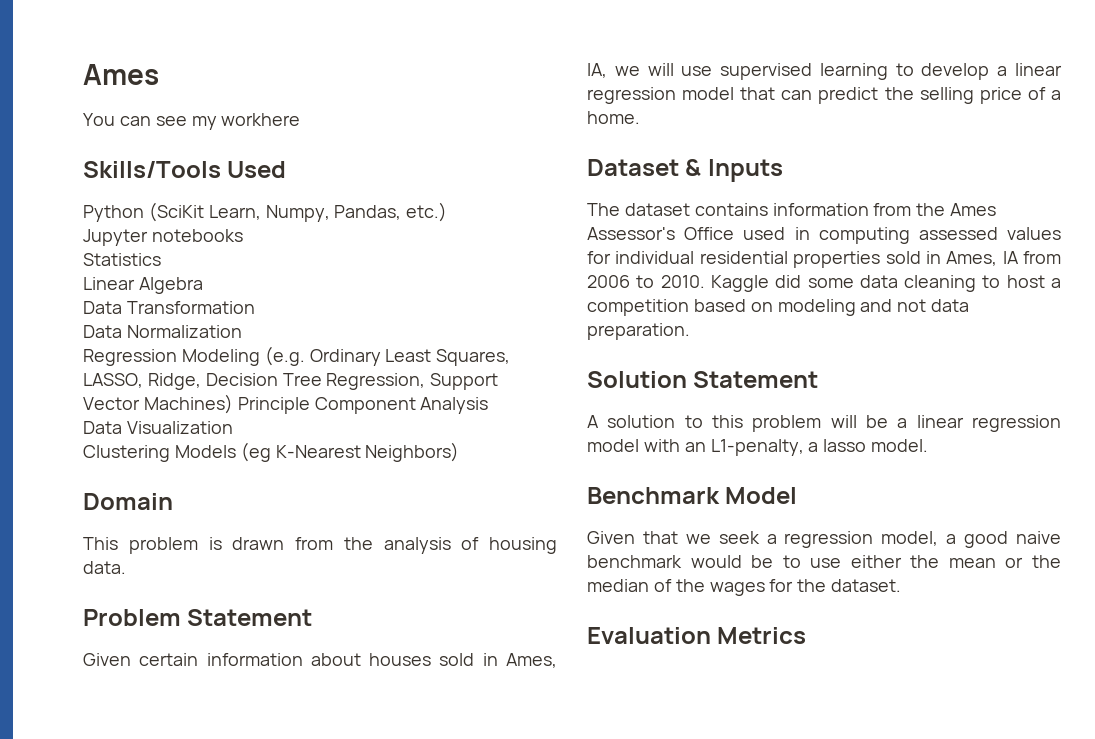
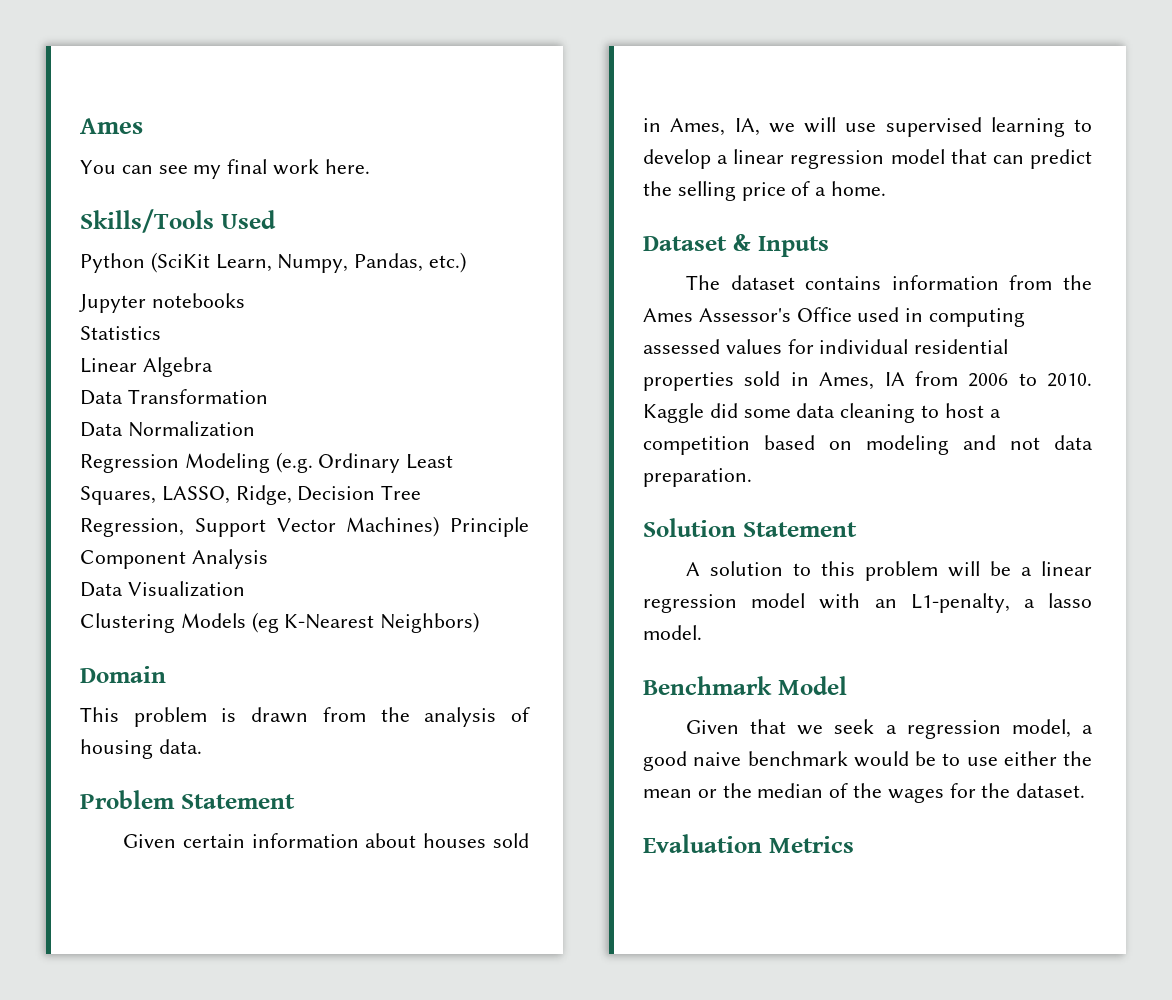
- You can see my workhere
+ You can see my final work here.

